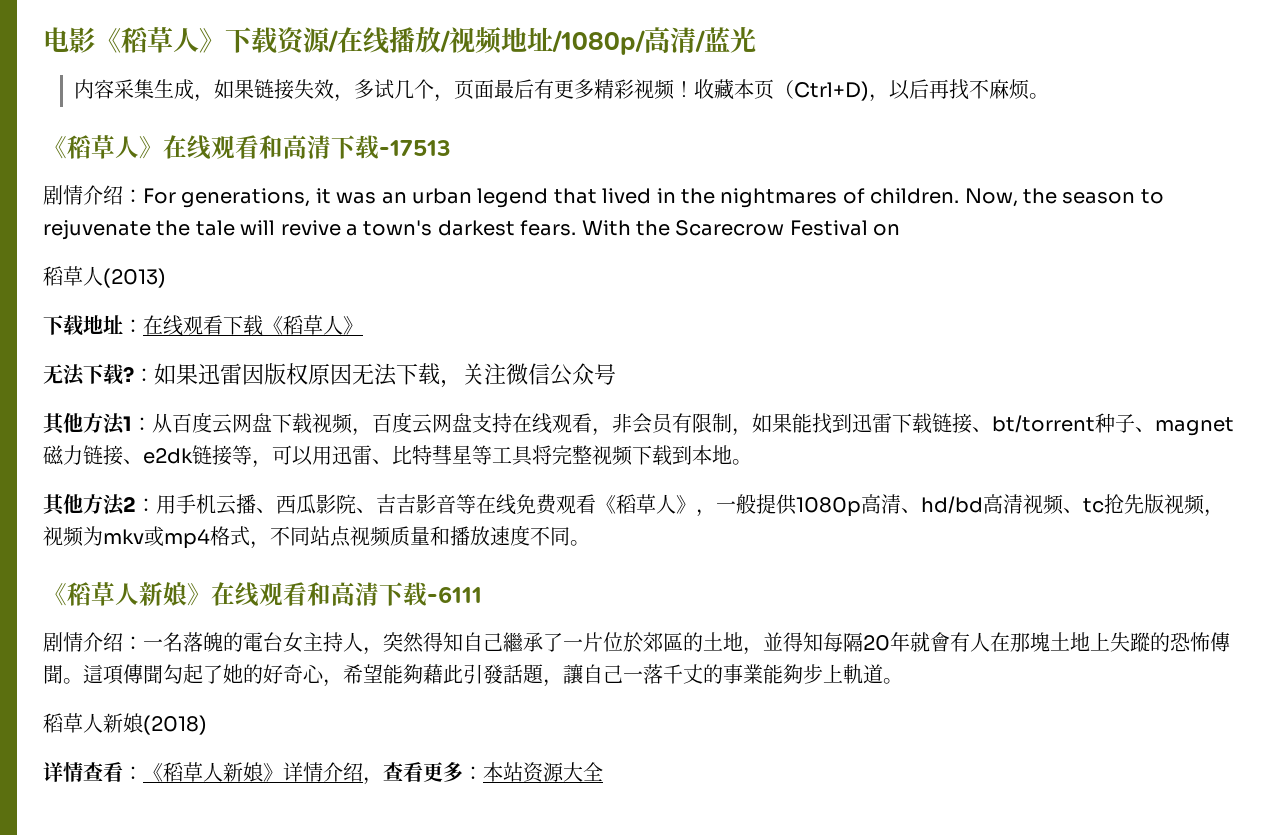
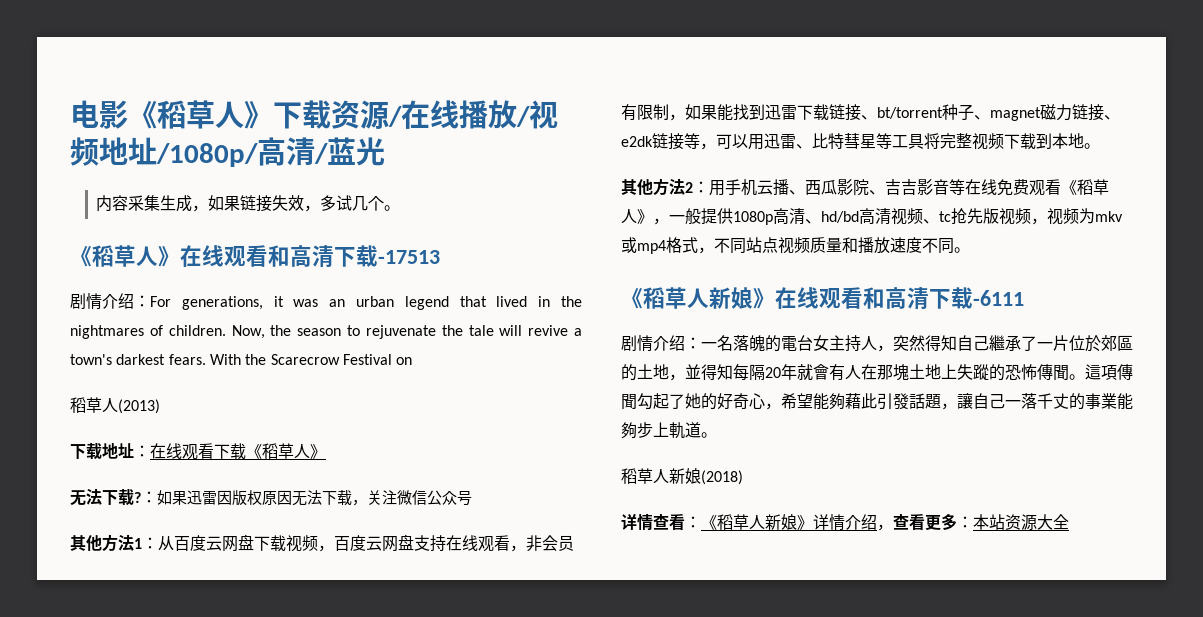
- 内容采集生成，如果链接失效，多试几个，页面最后有更多精彩视频！收藏本页（Ctrl+D)，以后再找不麻烦。
+ 内容采集生成，如果链接失效，多试几个。

